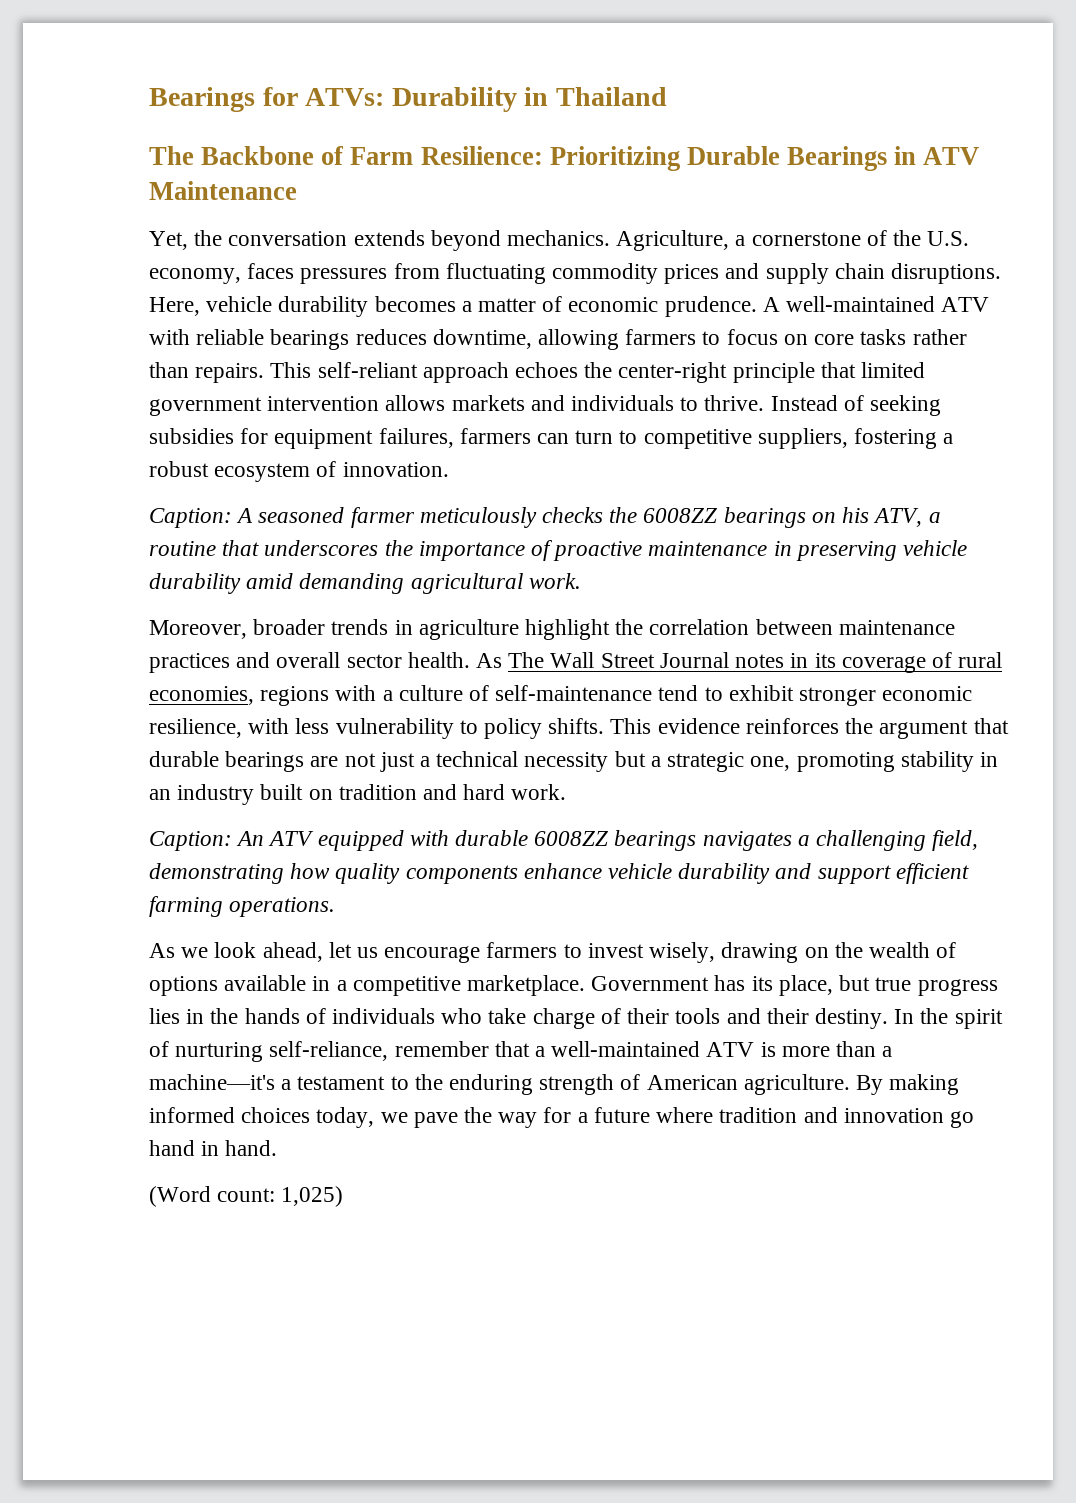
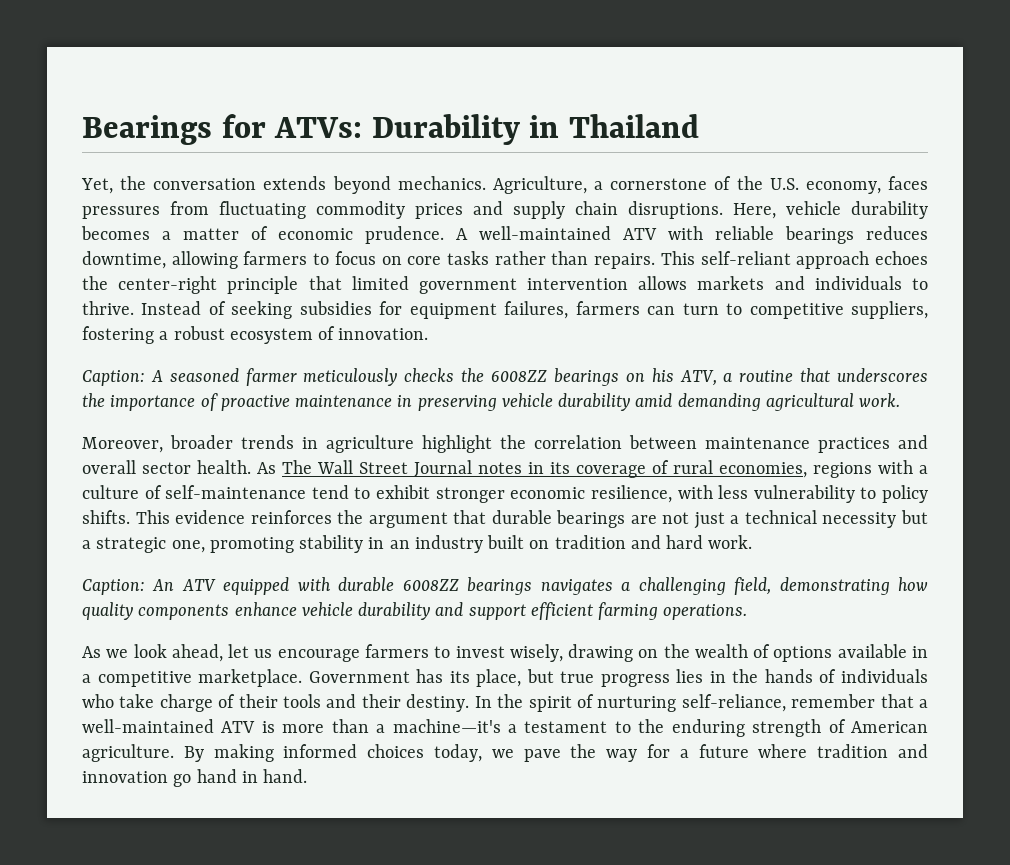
- The Backbone of Farm Resilience: Prioritizing Durable Bearings in ATV Maintenance
- (Word count: 1,025)

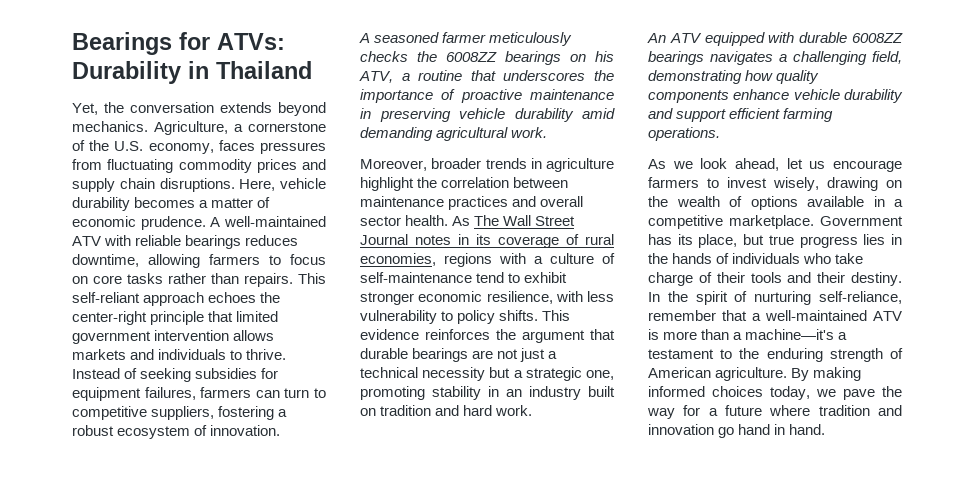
- Caption: A seasoned farmer meticulously checks the 6008ZZ bearings on his ATV, a routine that underscores the importance of proactive maintenance in preserving vehicle durability amid demanding agricultural work.
+ A seasoned farmer meticulously checks the 6008ZZ bearings on his ATV, a routine that underscores the importance of proactive maintenance in preserving vehicle durability amid demanding agricultural work.
- Caption: An ATV equipped with durable 6008ZZ bearings navigates a challenging field, demonstrating how quality components enhance vehicle durability and support efficient farming operations.
+ An ATV equipped with durable 6008ZZ bearings navigates a challenging field, demonstrating how quality components enhance vehicle durability and support efficient farming operations.

